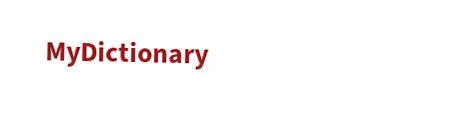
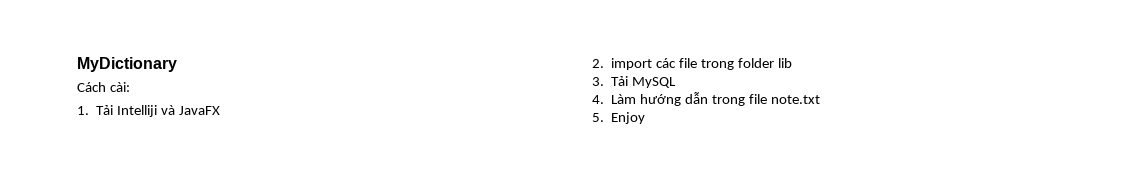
+ Cách cài:
+ 1. Tải Intelliji và JavaFX
+ 2. import các file trong folder lib
+ 3. Tải MySQL
+ 4. Làm hướng dẫn trong file note.txt
+ 5. Enjoy

